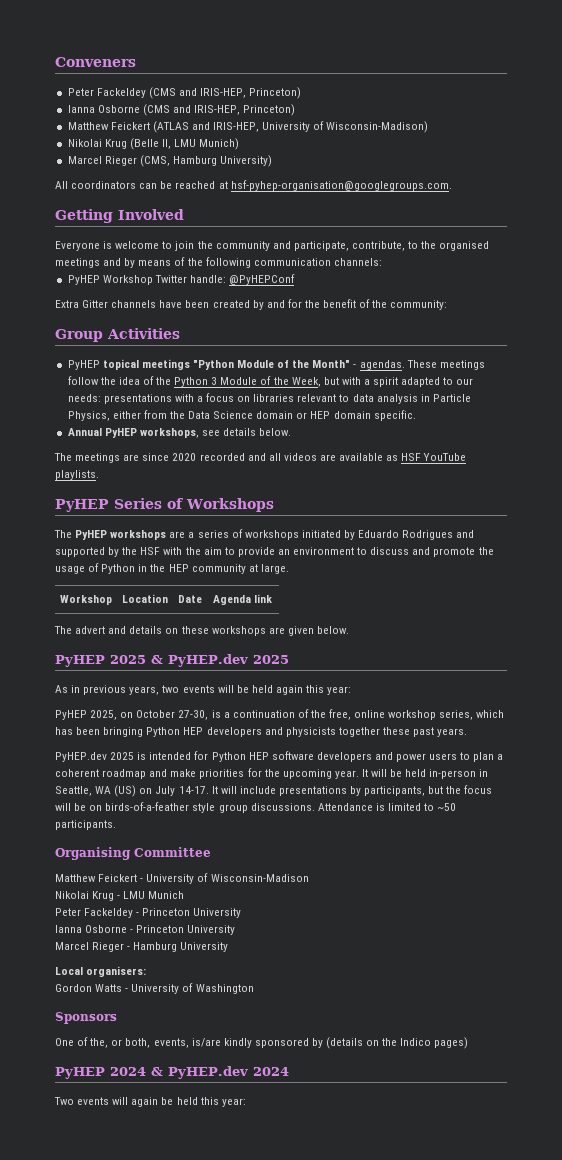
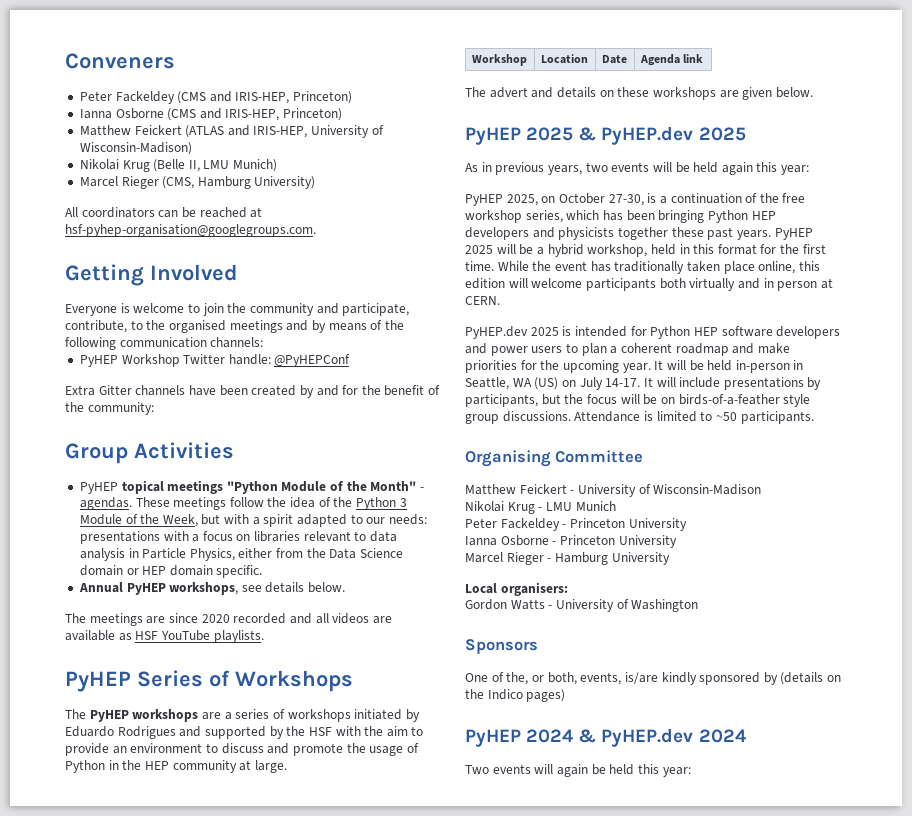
- PyHEP 2025, on October 27-30, is a continuation of the free, online workshop series, which has been bringing Python HEP developers and physicists together these past years.
+ PyHEP 2025, on October 27-30, is a continuation of the free workshop series, which has been bringing Python HEP developers and physicists together these past years. PyHEP 2025 will be a hybrid workshop, held in this format for the first time. While the event has traditionally taken place online, this edition will welcome participants both virtually and in person at CERN.

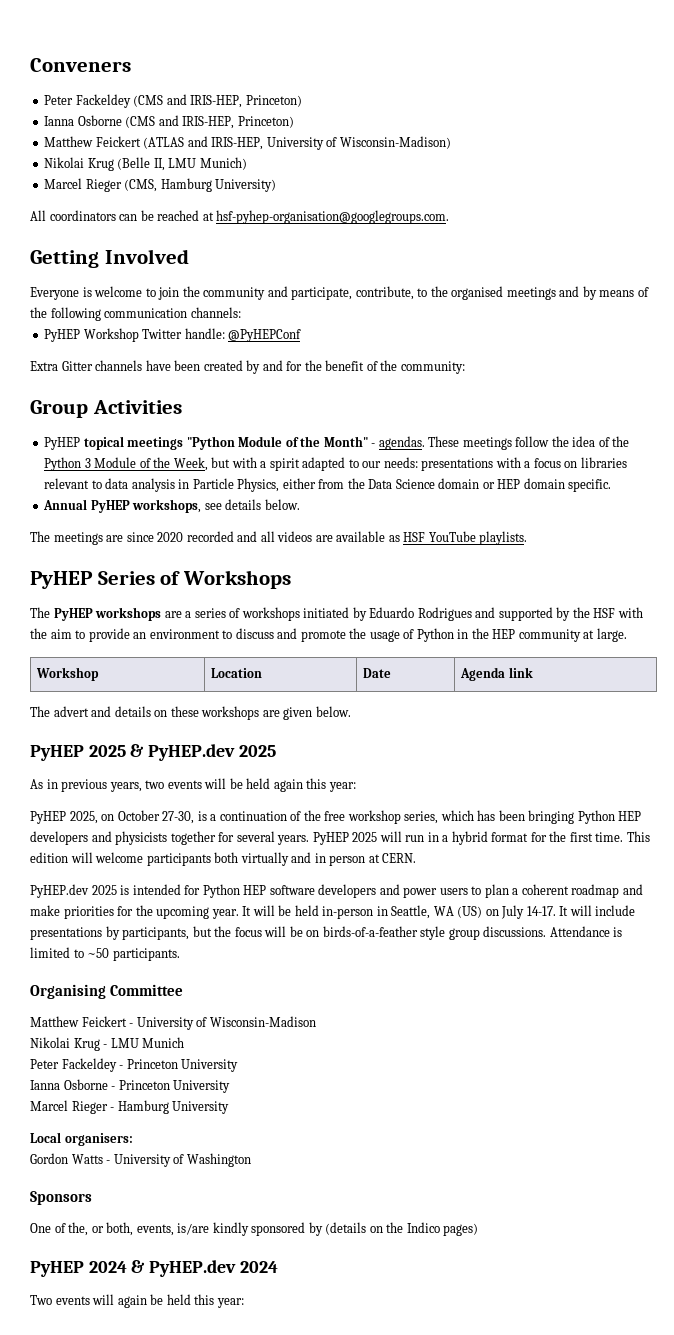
- PyHEP 2025, on October 27-30, is a continuation of the free workshop series, which has been bringing Python HEP developers and physicists together these past years.
+ PyHEP 2025, on October 27-30, is a continuation of the free workshop series, which has been bringing Python HEP developers and physicists together for several years.
- PyHEP 2025 will be a hybrid workshop, held in this format for the first time.
+ PyHEP 2025 will run in a hybrid format for the first time.
- While the event has traditionally taken place online, this edition will welcome participants both virtually and in person at CERN.
+ This edition will welcome participants both virtually and in person at CERN.

